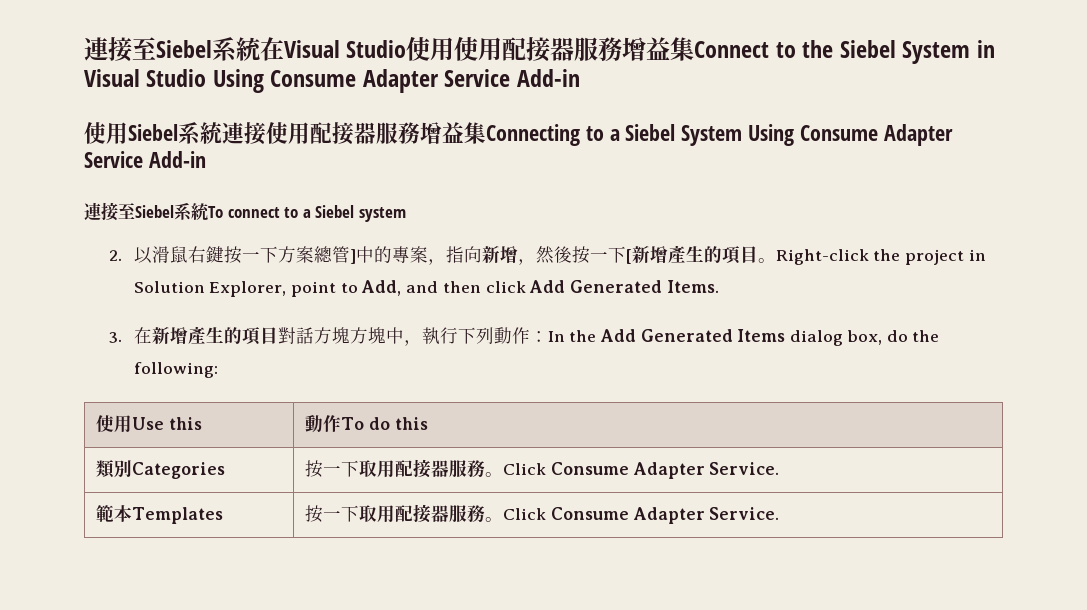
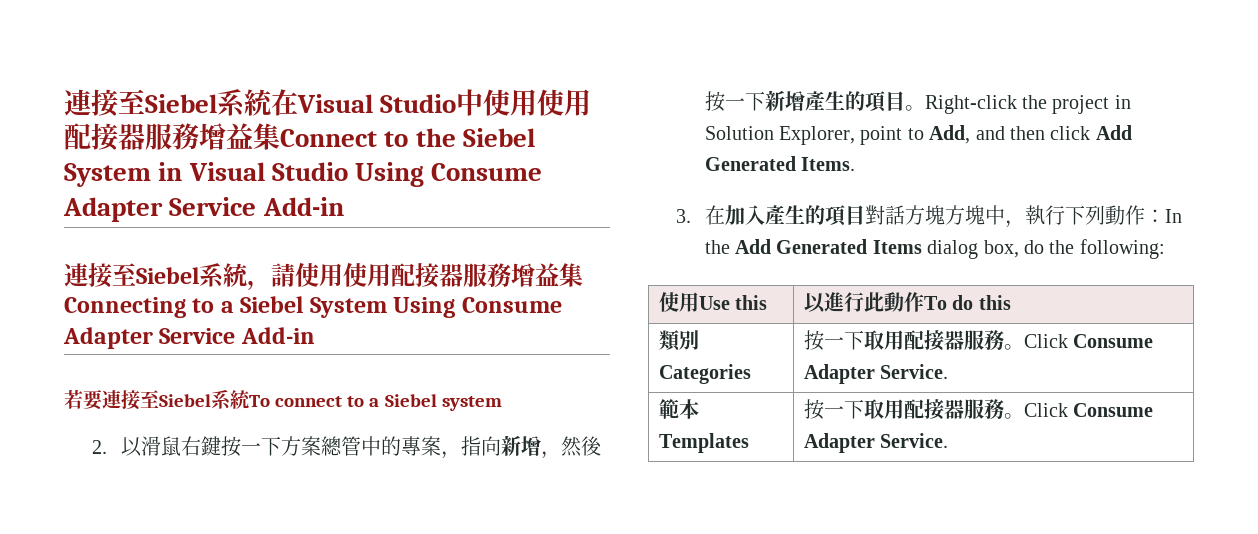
- 連接至Siebel系統在Visual Studio使用使用配接器服務增益集Connect to the Siebel System in Visual Studio Using Consume Adapter Service Add-in
+ 連接至Siebel系統在Visual Studio中使用使用配接器服務增益集Connect to the Siebel System in Visual Studio Using Consume Adapter Service Add-in
- 使用Siebel系統連接使用配接器服務增益集Connecting to a Siebel System Using Consume Adapter Service Add-in
+ 連接至Siebel系統，請使用使用配接器服務增益集Connecting to a Siebel System Using Consume Adapter Service Add-in
- 連接至Siebel系統To connect to a Siebel system
+ 若要連接至Siebel系統To connect to a Siebel system
- 2.以滑鼠右鍵按一下方案總管]中的專案，指向新增，然後按一下[新增產生的項目。
+ 2.以滑鼠右鍵按一下方案總管中的專案，指向新增，然後按一下新增產生的項目。
- 3.在新增產生的項目對話方塊方塊中，執行下列動作：In the Add Generated Items dialog box, do the following:
+ 3.在加入產生的項目對話方塊方塊中，執行下列動作：In the Add Generated Items dialog box, do the following:
- 使用Use this | 動作To do this
+ 使用Use this | 以進行此動作To do this

